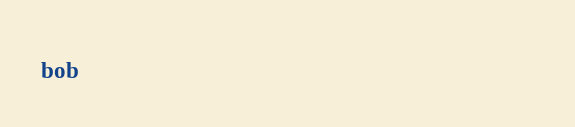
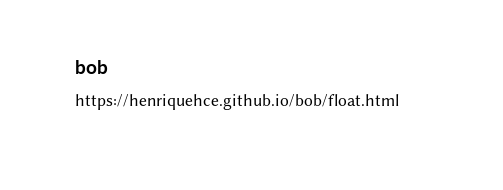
+ https://henriquehce.github.io/bob/float.html

